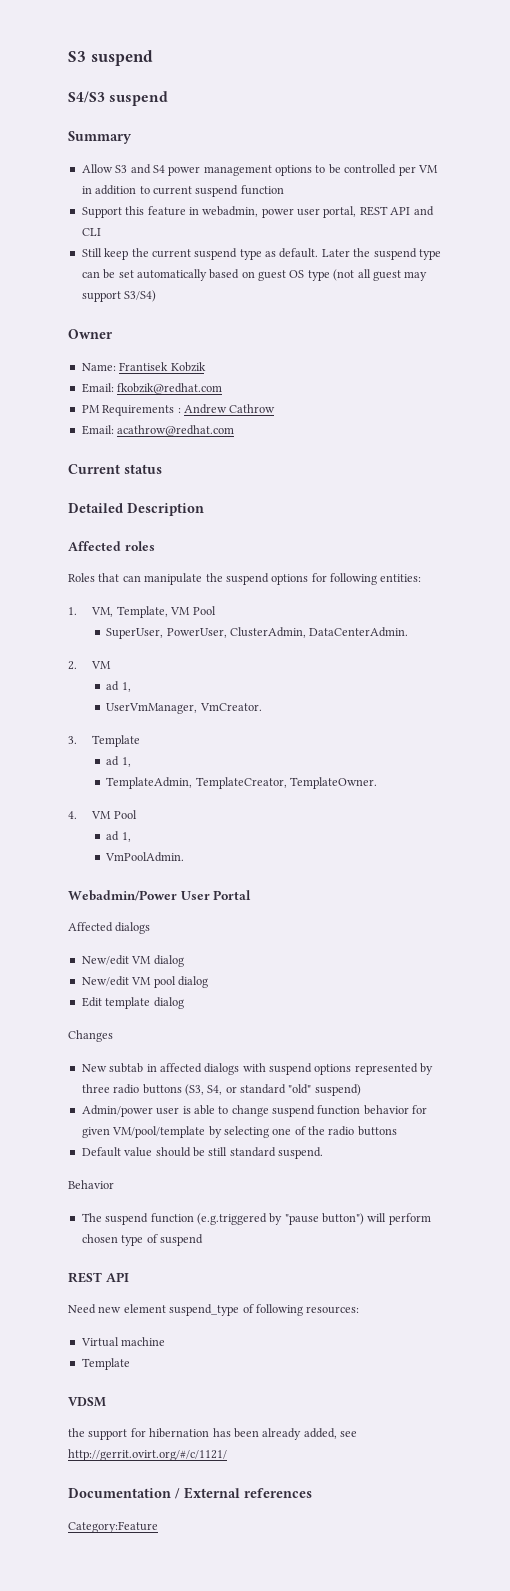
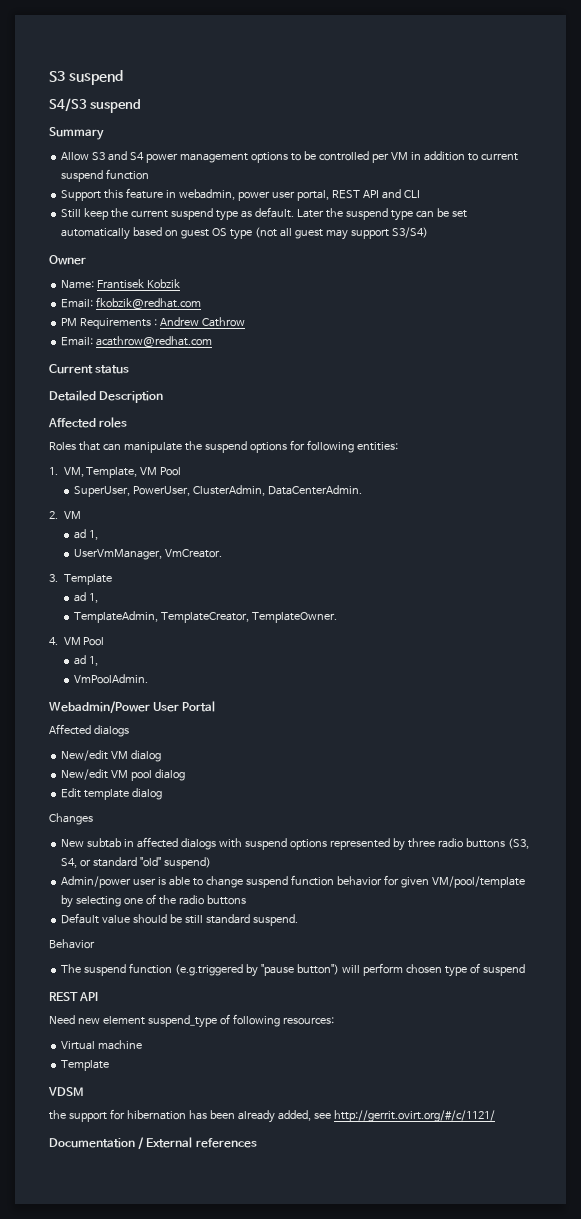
- Category:Feature

